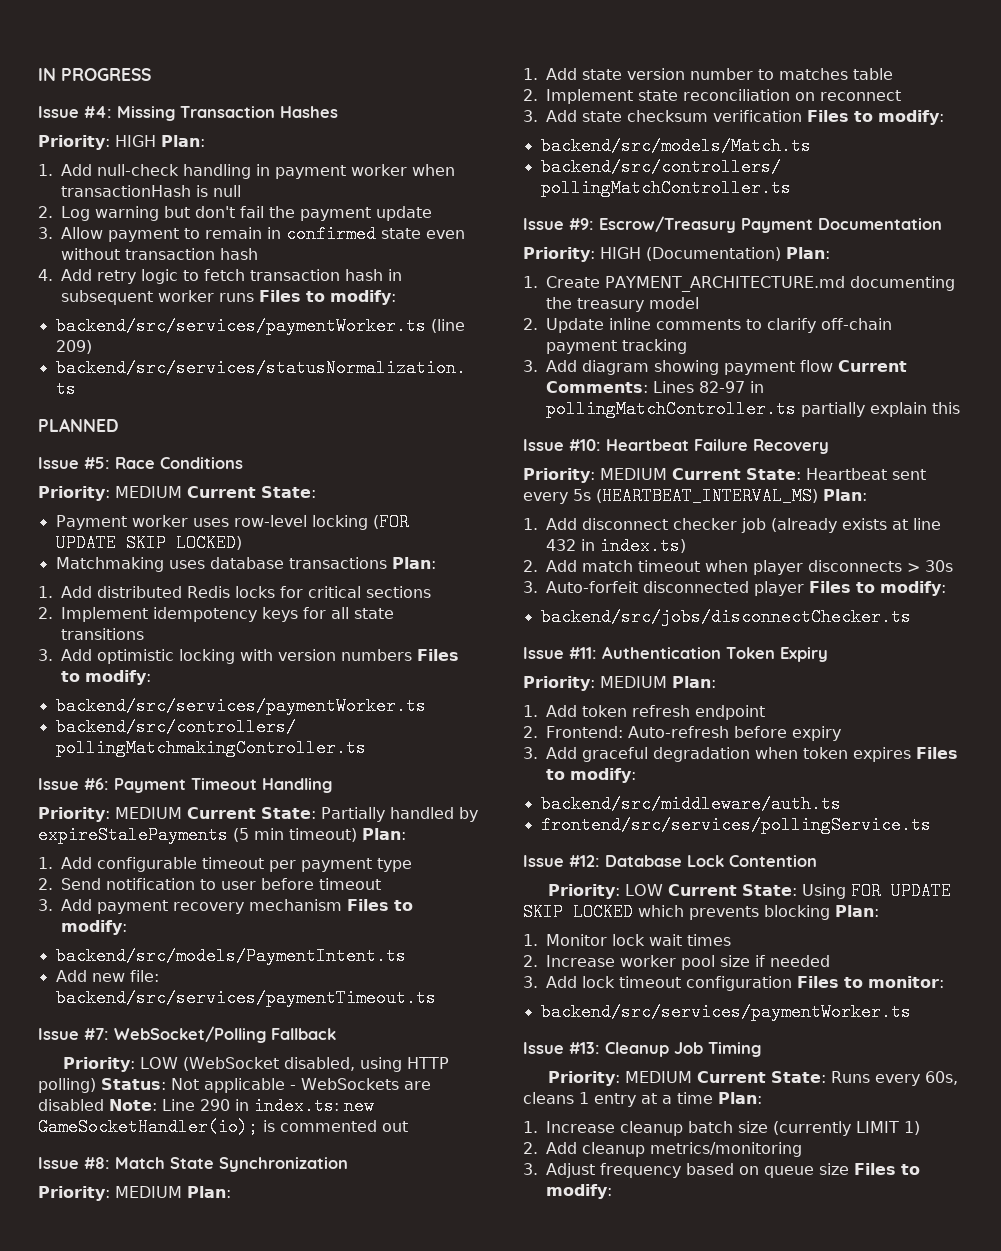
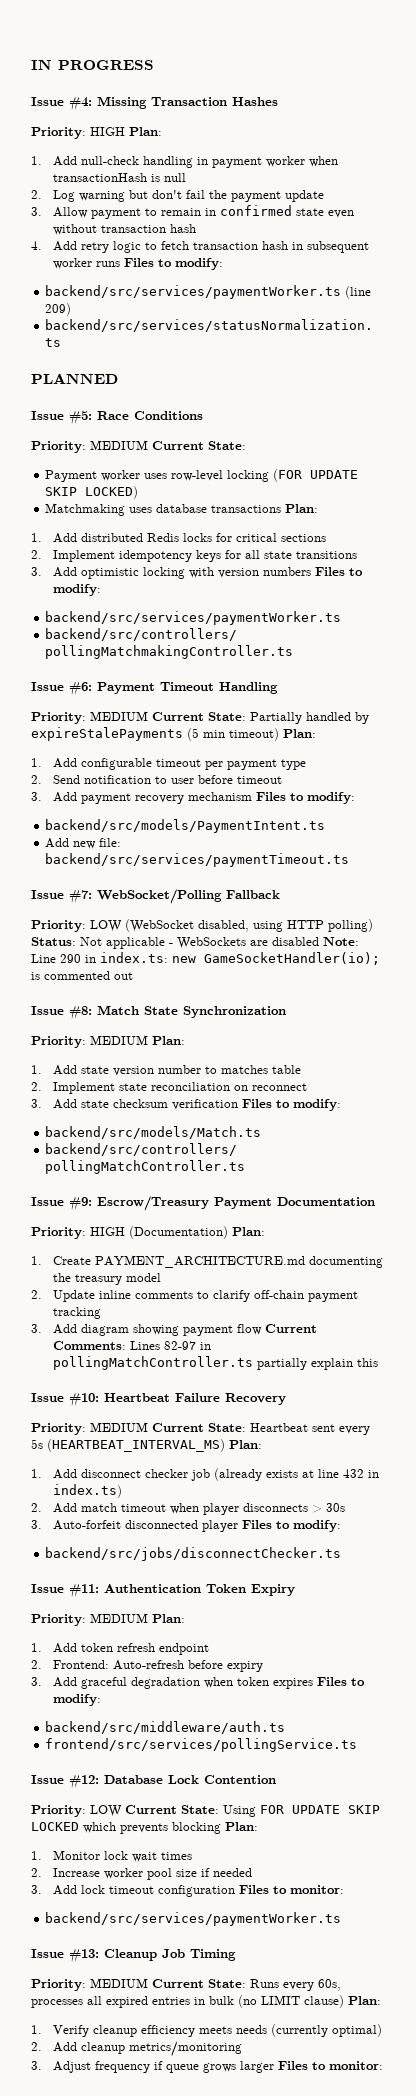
- Priority: MEDIUM Current State: Runs every 60s, cleans 1 entry at a time Plan:
- 1. Increase cleanup batch size (currently LIMIT 1)
+ Priority: MEDIUM Current State: Runs every 60s, processes all expired entries in bulk (no LIMIT clause) Plan:
+ 1. Verify cleanup efficiency meets needs (currently optimal)
- 3. Adjust frequency based on queue size Files to modify:
+ 3. Adjust frequency if queue grows larger Files to monitor:

